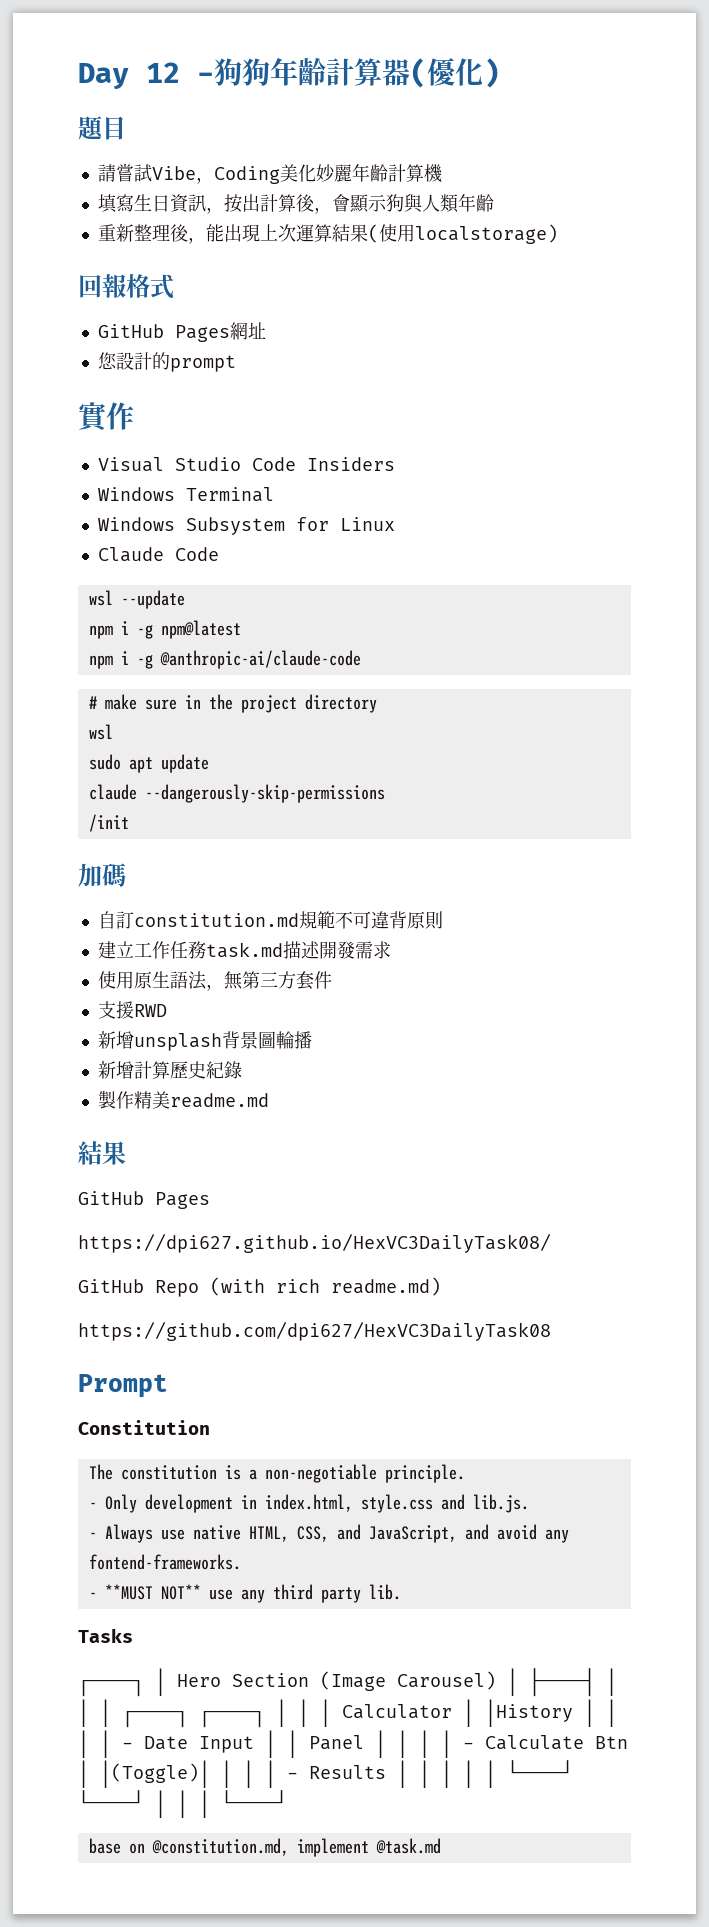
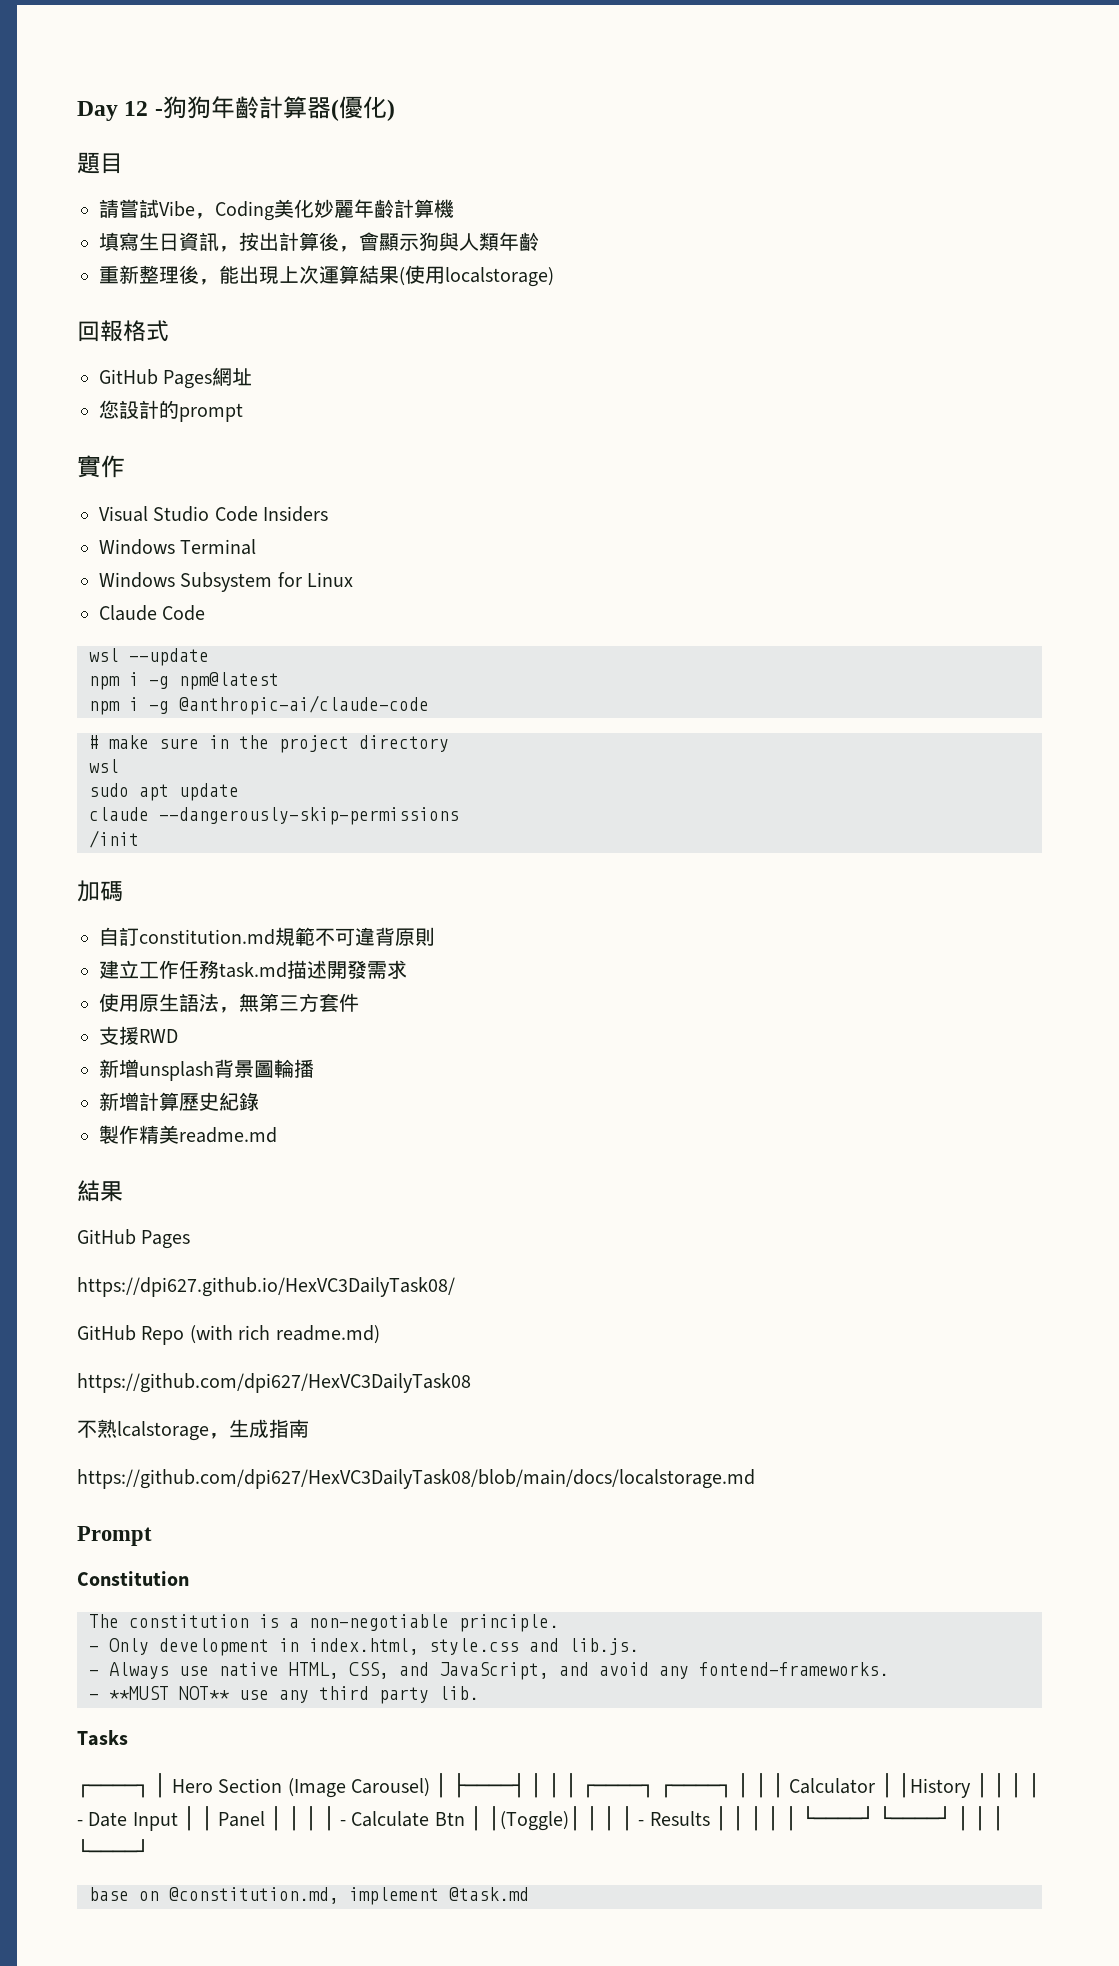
+ 不熟lcalstorage，生成指南
+ https://github.com/dpi627/HexVC3DailyTask08/blob/main/docs/localstorage.md

